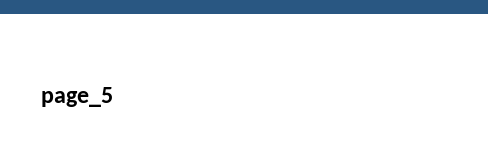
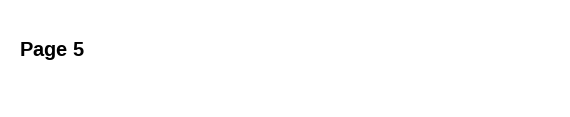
- page_5
+ Page 5

